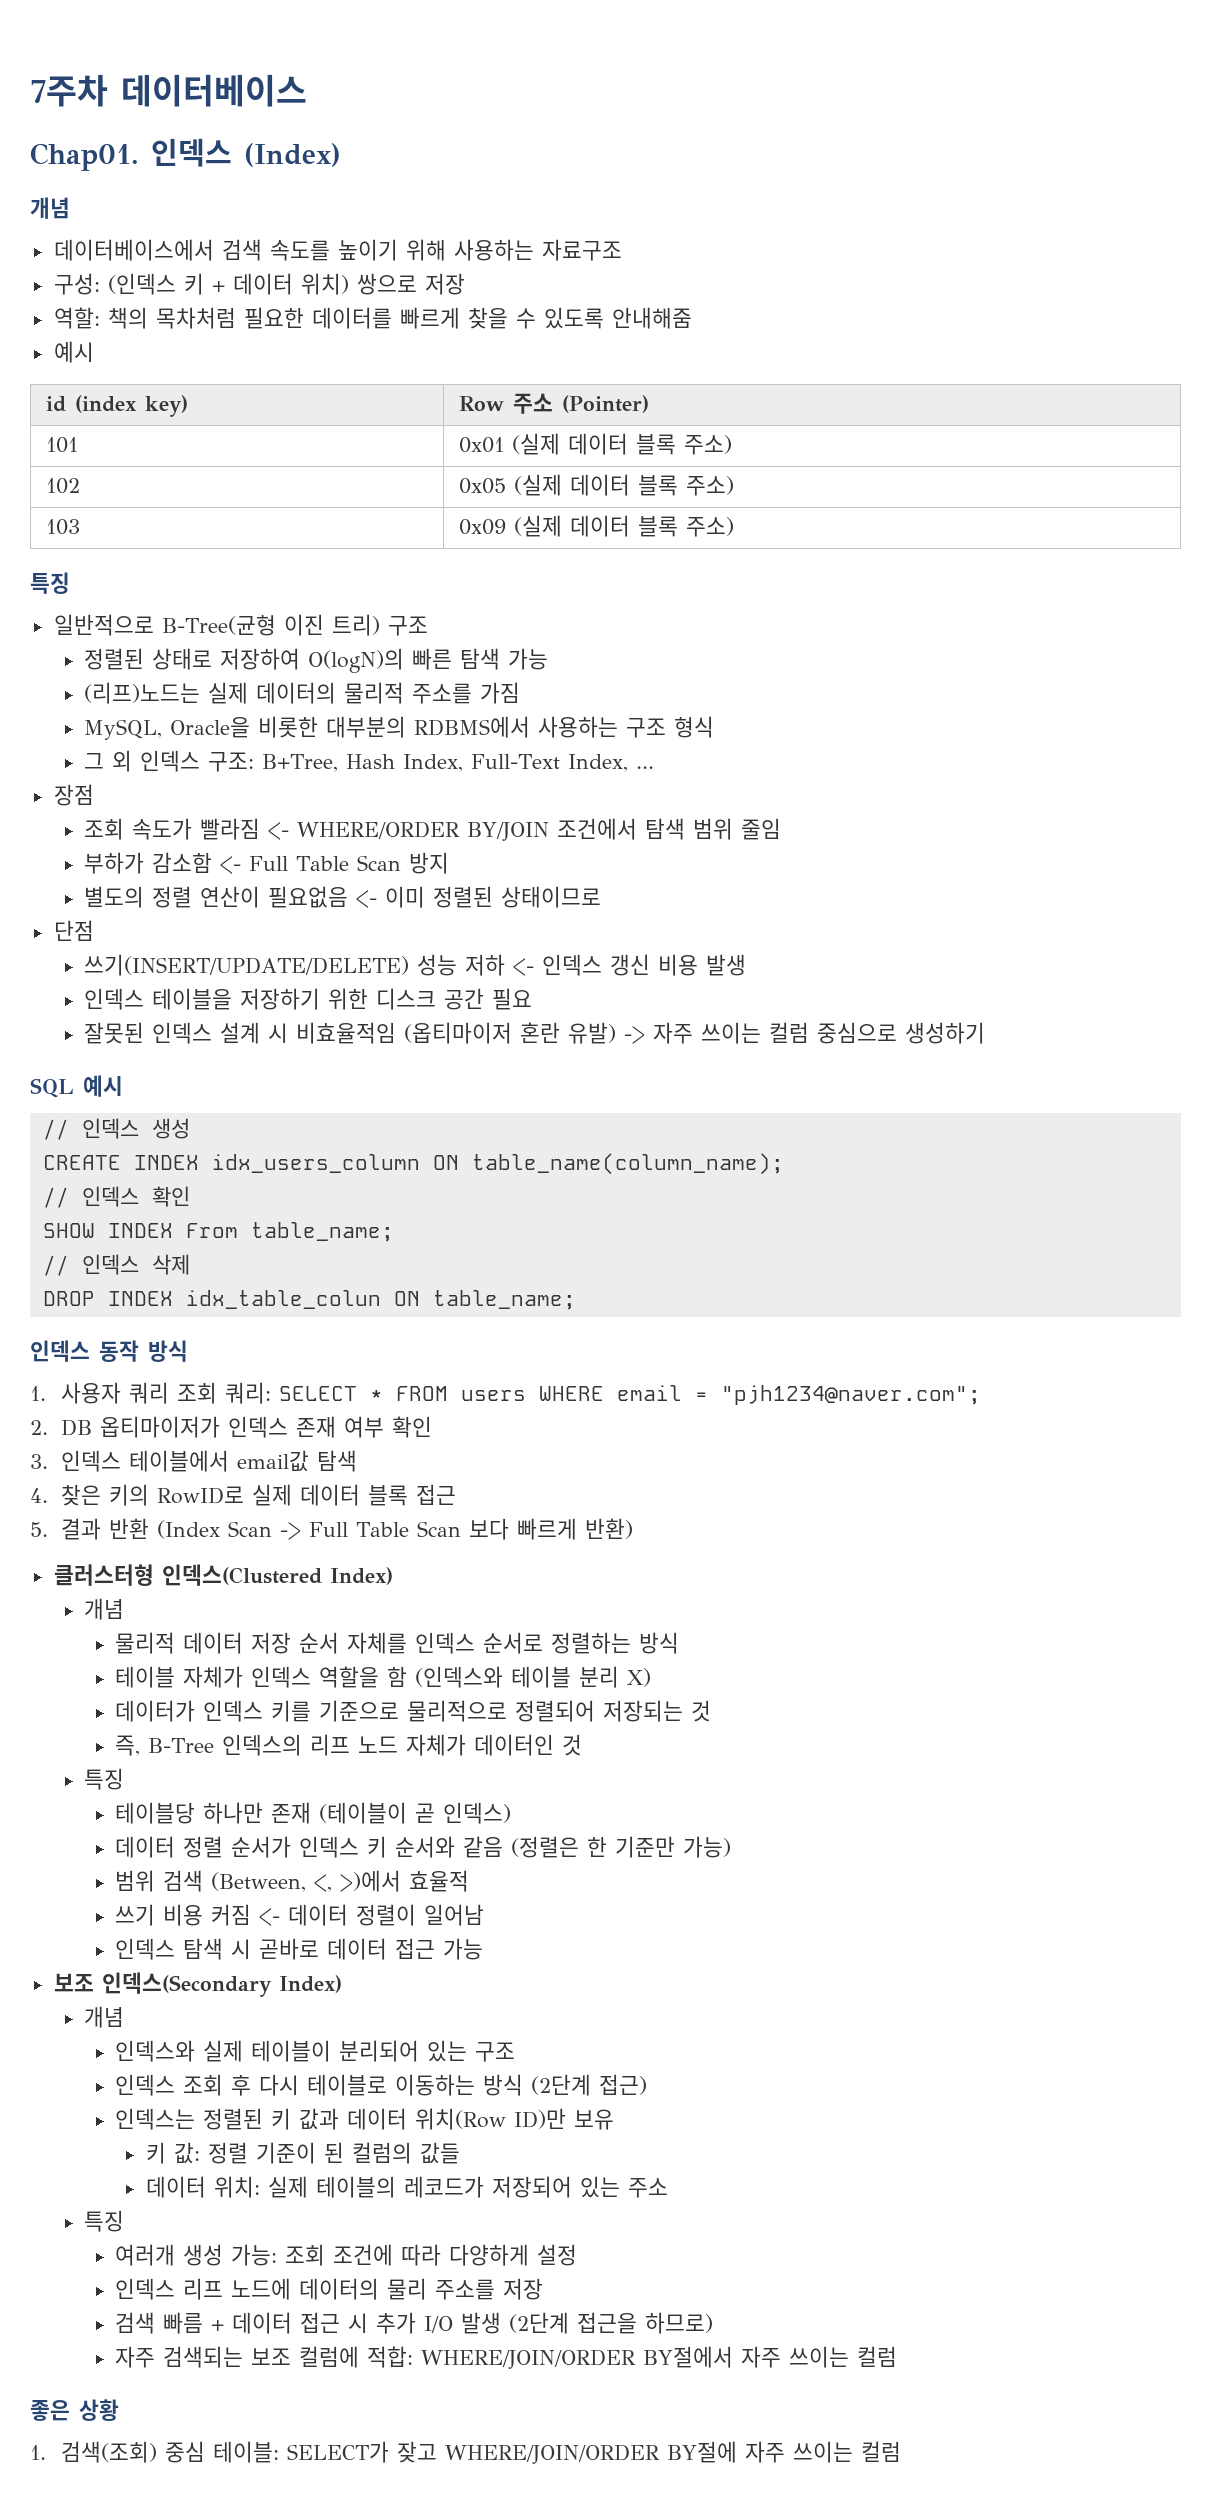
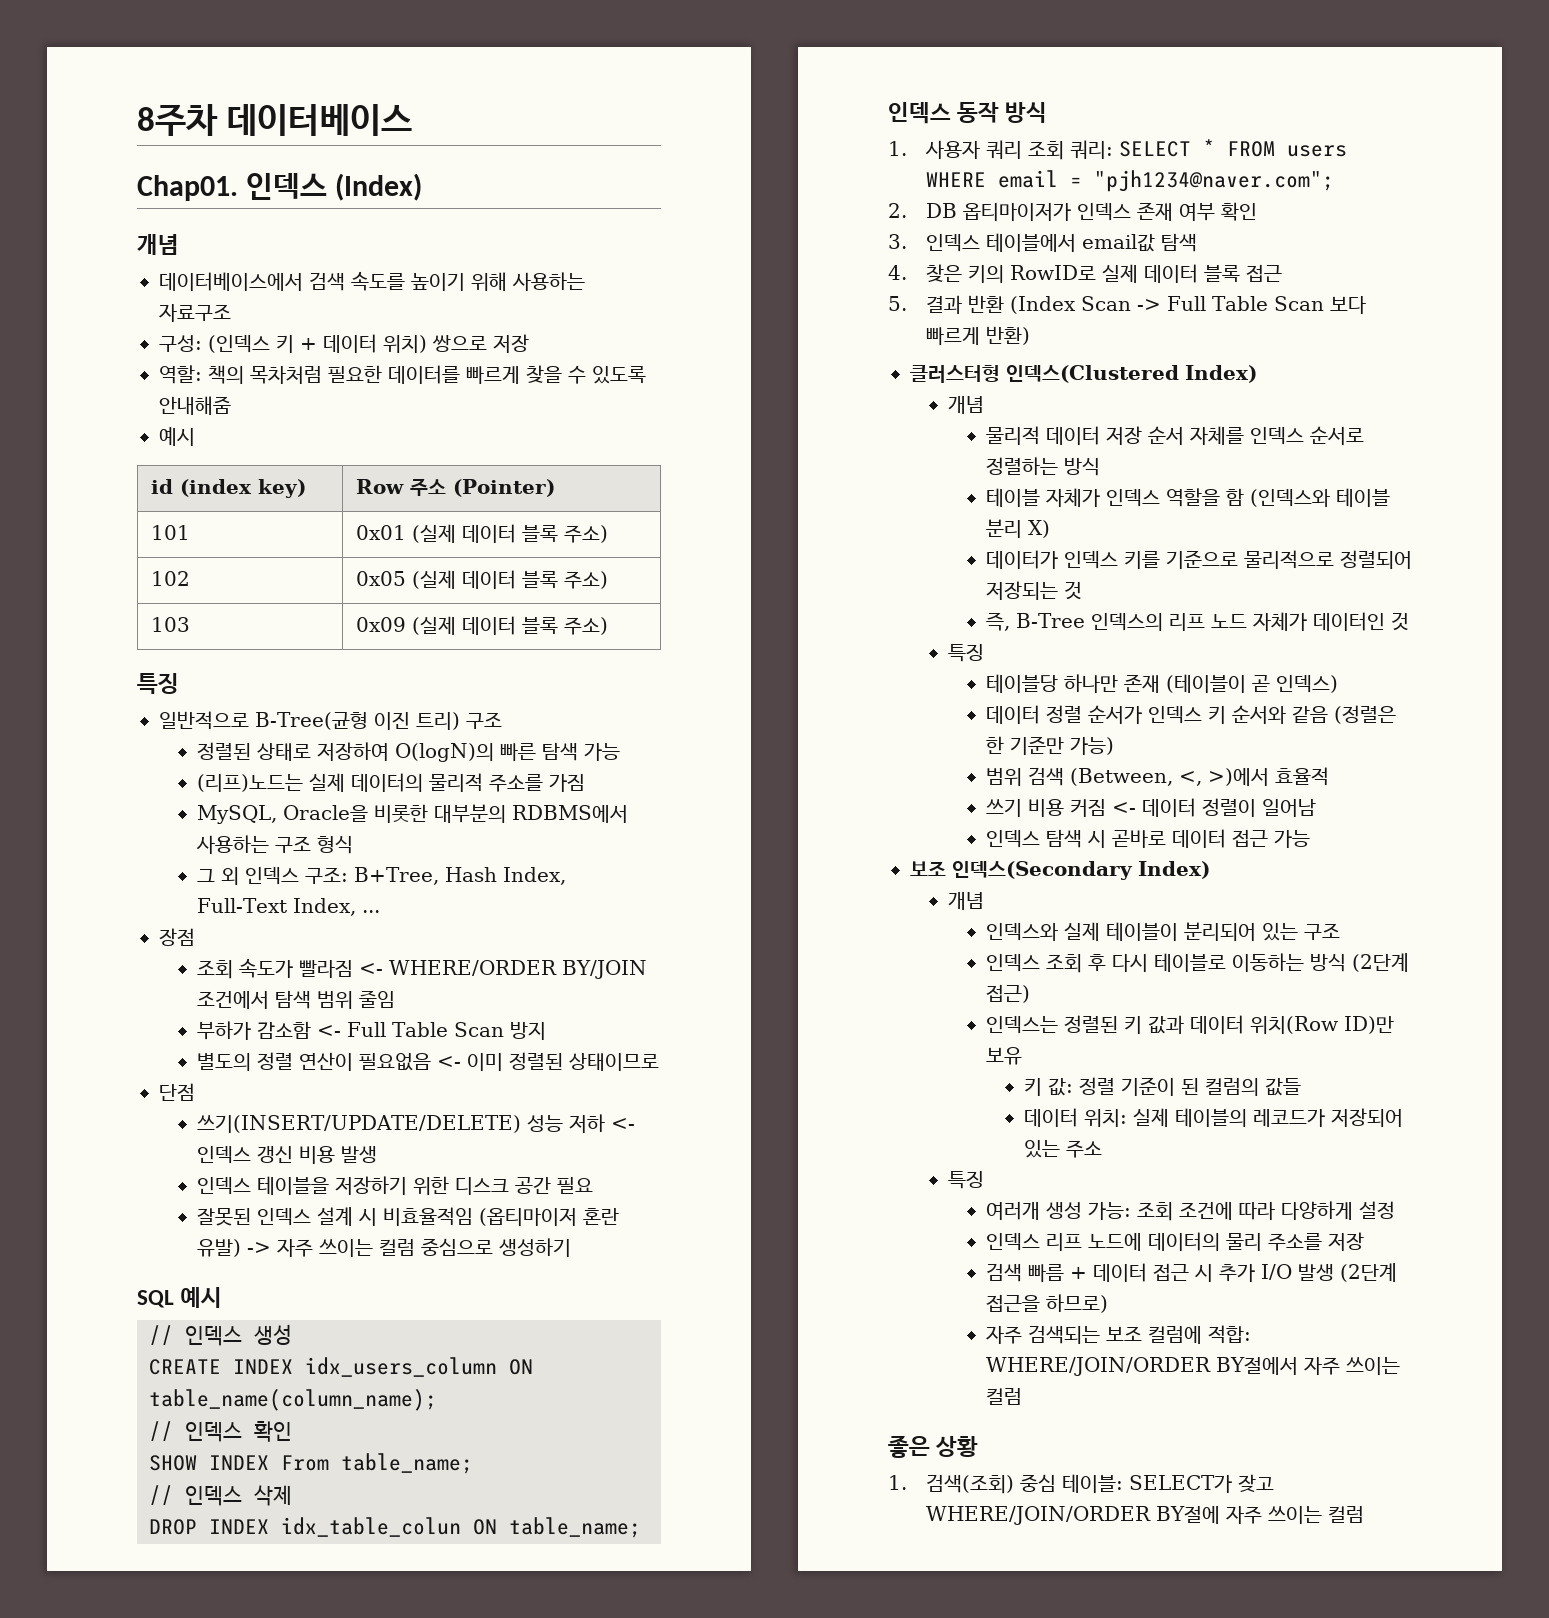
- 7주차 데이터베이스
+ 8주차 데이터베이스

